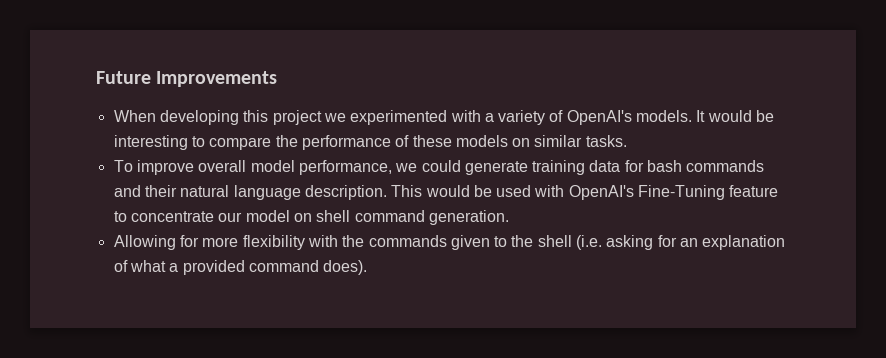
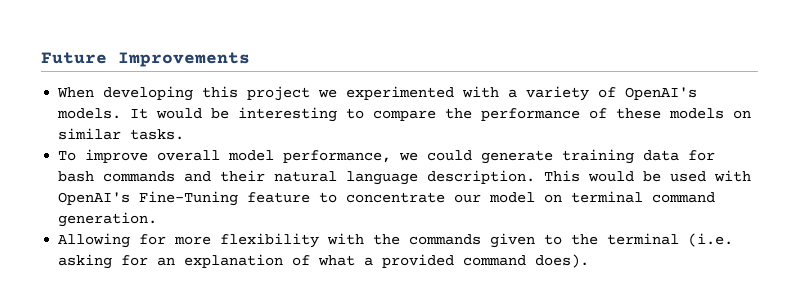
- This would be used with OpenAI's Fine-Tuning feature to concentrate our model on shell command generation.
+ This would be used with OpenAI's Fine-Tuning feature to concentrate our model on terminal command generation.
- Allowing for more flexibility with the commands given to the shell (i.e. asking for an explanation of what a provided command does).
+ Allowing for more flexibility with the commands given to the terminal (i.e. asking for an explanation of what a provided command does).

